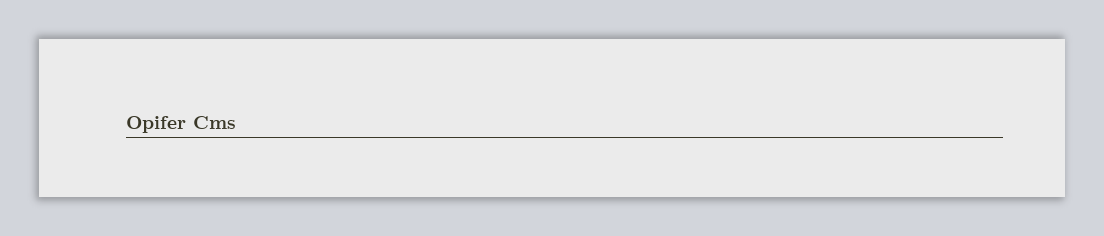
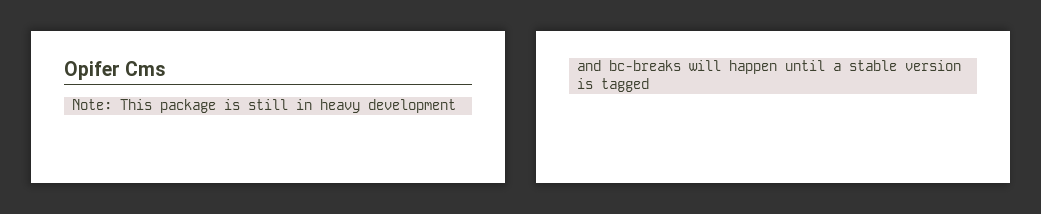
+ Note: This package is still in heavy development and bc-breaks will happen until a stable version is tagged

